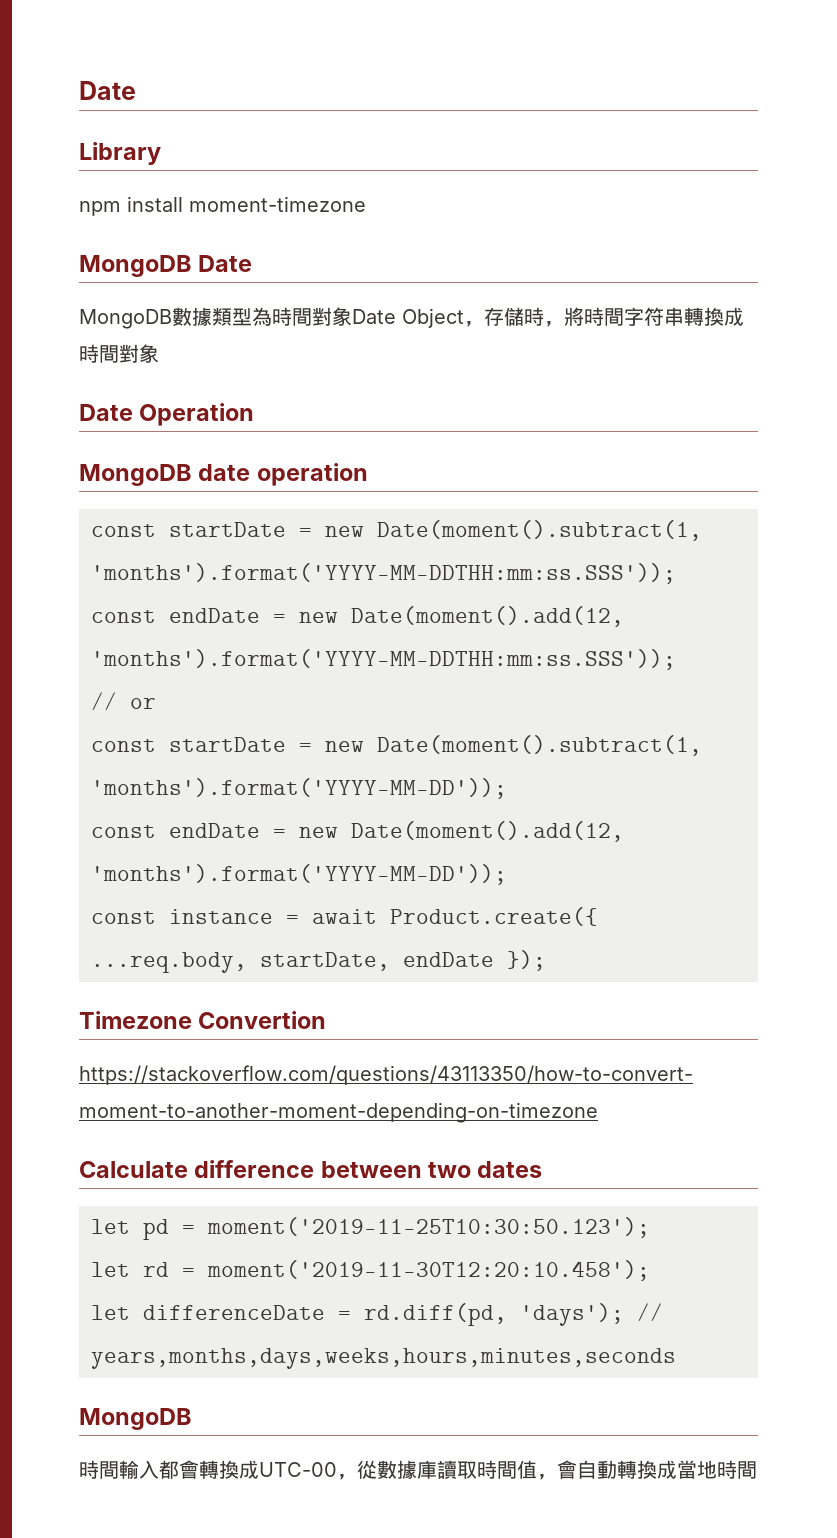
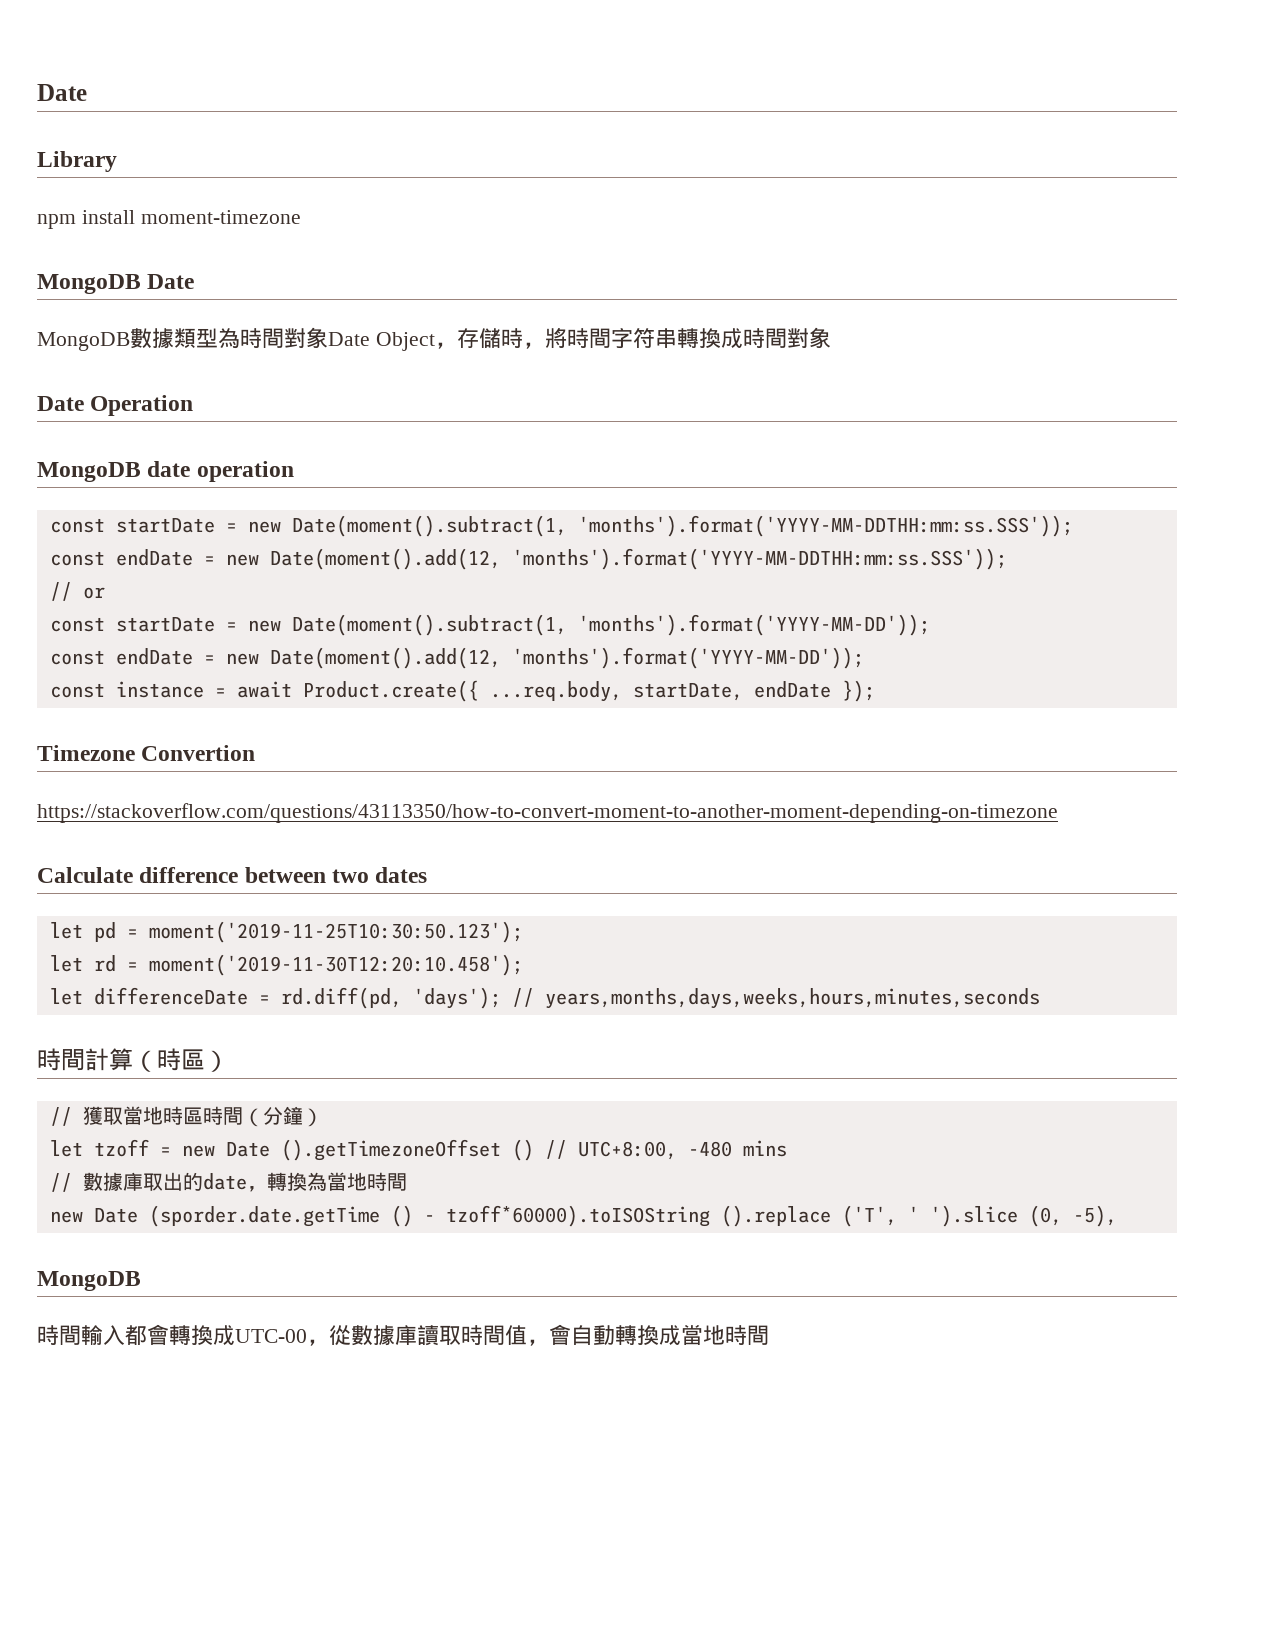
+ 時間計算（時區）
+ // 獲取當地時區時間（分鐘）
+ let tzoff = new Date ().getTimezoneOffset () // UTC+8:00, -480 mins
+ // 數據庫取出的date，轉換為當地時間
+ new Date (sporder.date.getTime () - tzoff*60000).toISOString ().replace ('T', ' ').slice (0, -5),

